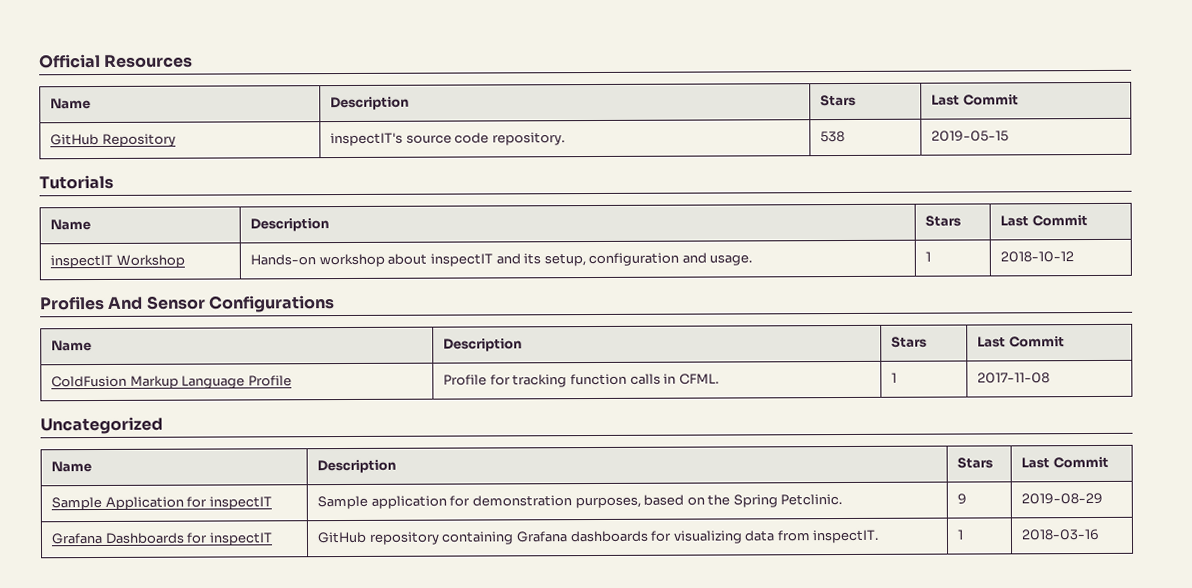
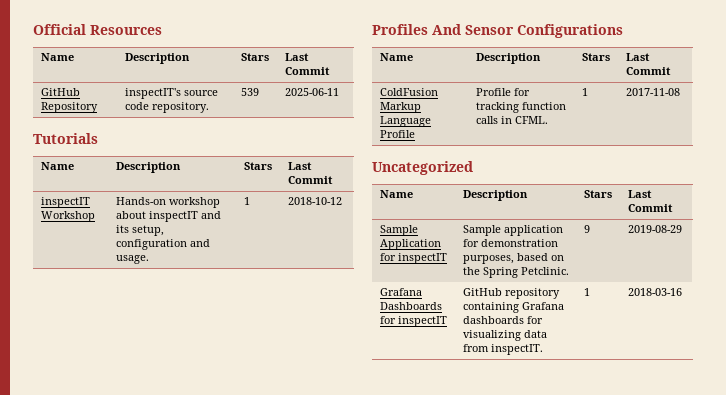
- GitHub Repository | inspectIT's source code repository. | 538 | 2019-05-15
+ GitHub Repository | inspectIT's source code repository. | 539 | 2025-06-11

